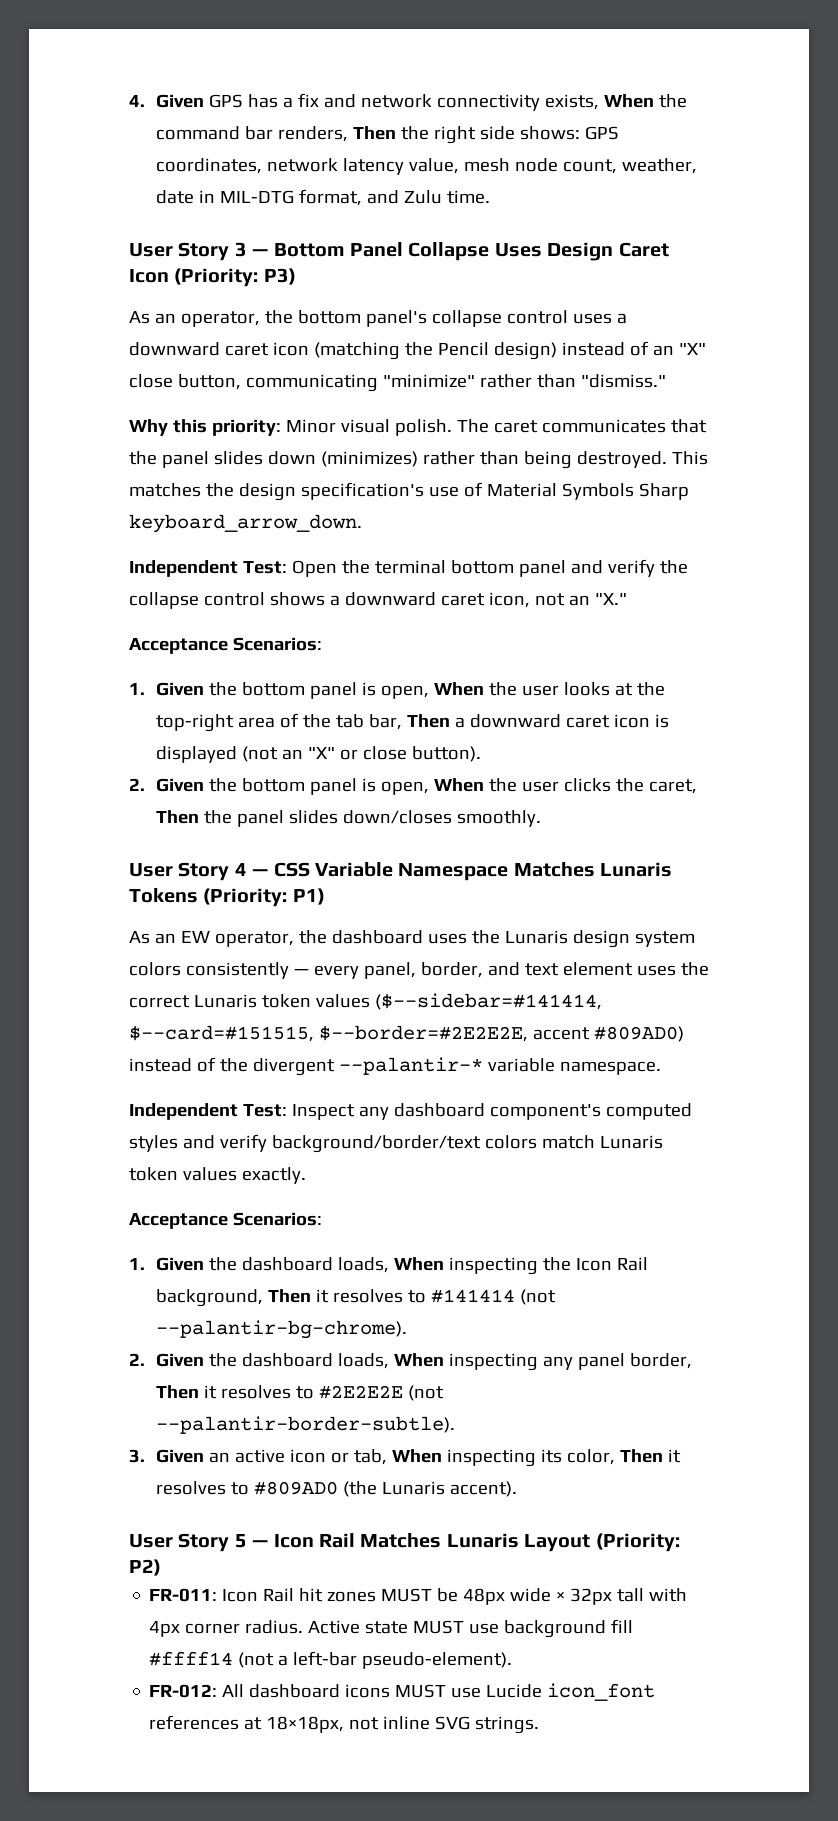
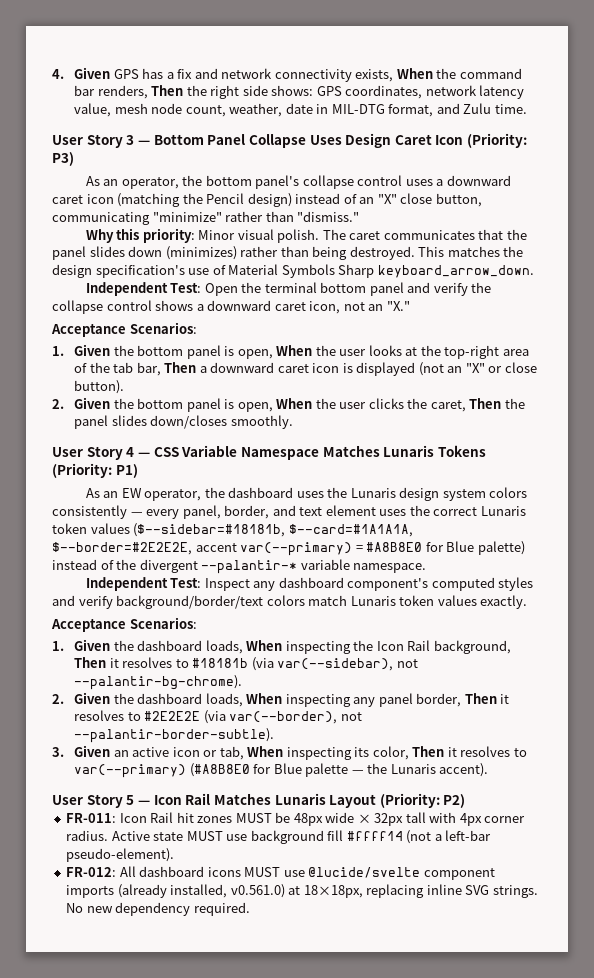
- As an EW operator, the dashboard uses the Lunaris design system colors consistently — every panel, border, and text element uses the correct Lunaris token values ($--sidebar=#141414, $--card=#151515, $--border=#2E2E2E, accent #809AD0) instead of the divergent --palantir-* variable namespace.
+ As an EW operator, the dashboard uses the Lunaris design system colors consistently — every panel, border, and text element uses the correct Lunaris token values ($--sidebar=#18181b, $--card=#1A1A1A, $--border=#2E2E2E, accent var(--primary) = #A8B8E0 for Blue palette) instead of the divergent --palantir-* variable namespace.
- 1. Given the dashboard loads, When inspecting the Icon Rail background, Then it resolves to #141414 (not --palantir-bg-chrome).
+ 1. Given the dashboard loads, When inspecting the Icon Rail background, Then it resolves to #18181b (via var(--sidebar), not --palantir-bg-chrome).
- 2. Given the dashboard loads, When inspecting any panel border, Then it resolves to #2E2E2E (not --palantir-border-subtle).
+ 2. Given the dashboard loads, When inspecting any panel border, Then it resolves to #2E2E2E (via var(--border), not --palantir-border-subtle).
- 3. Given an active icon or tab, When inspecting its color, Then it resolves to #809AD0 (the Lunaris accent).
+ 3. Given an active icon or tab, When inspecting its color, Then it resolves to var(--primary) (#A8B8E0 for Blue palette — the Lunaris accent).
- FR-012: All dashboard icons MUST use Lucide icon_font references at 18×18px, not inline SVG strings.
+ FR-012: All dashboard icons MUST use @lucide/svelte component imports (already installed, v0.561.0) at 18×18px, replacing inline SVG strings.
+ No new dependency required.

